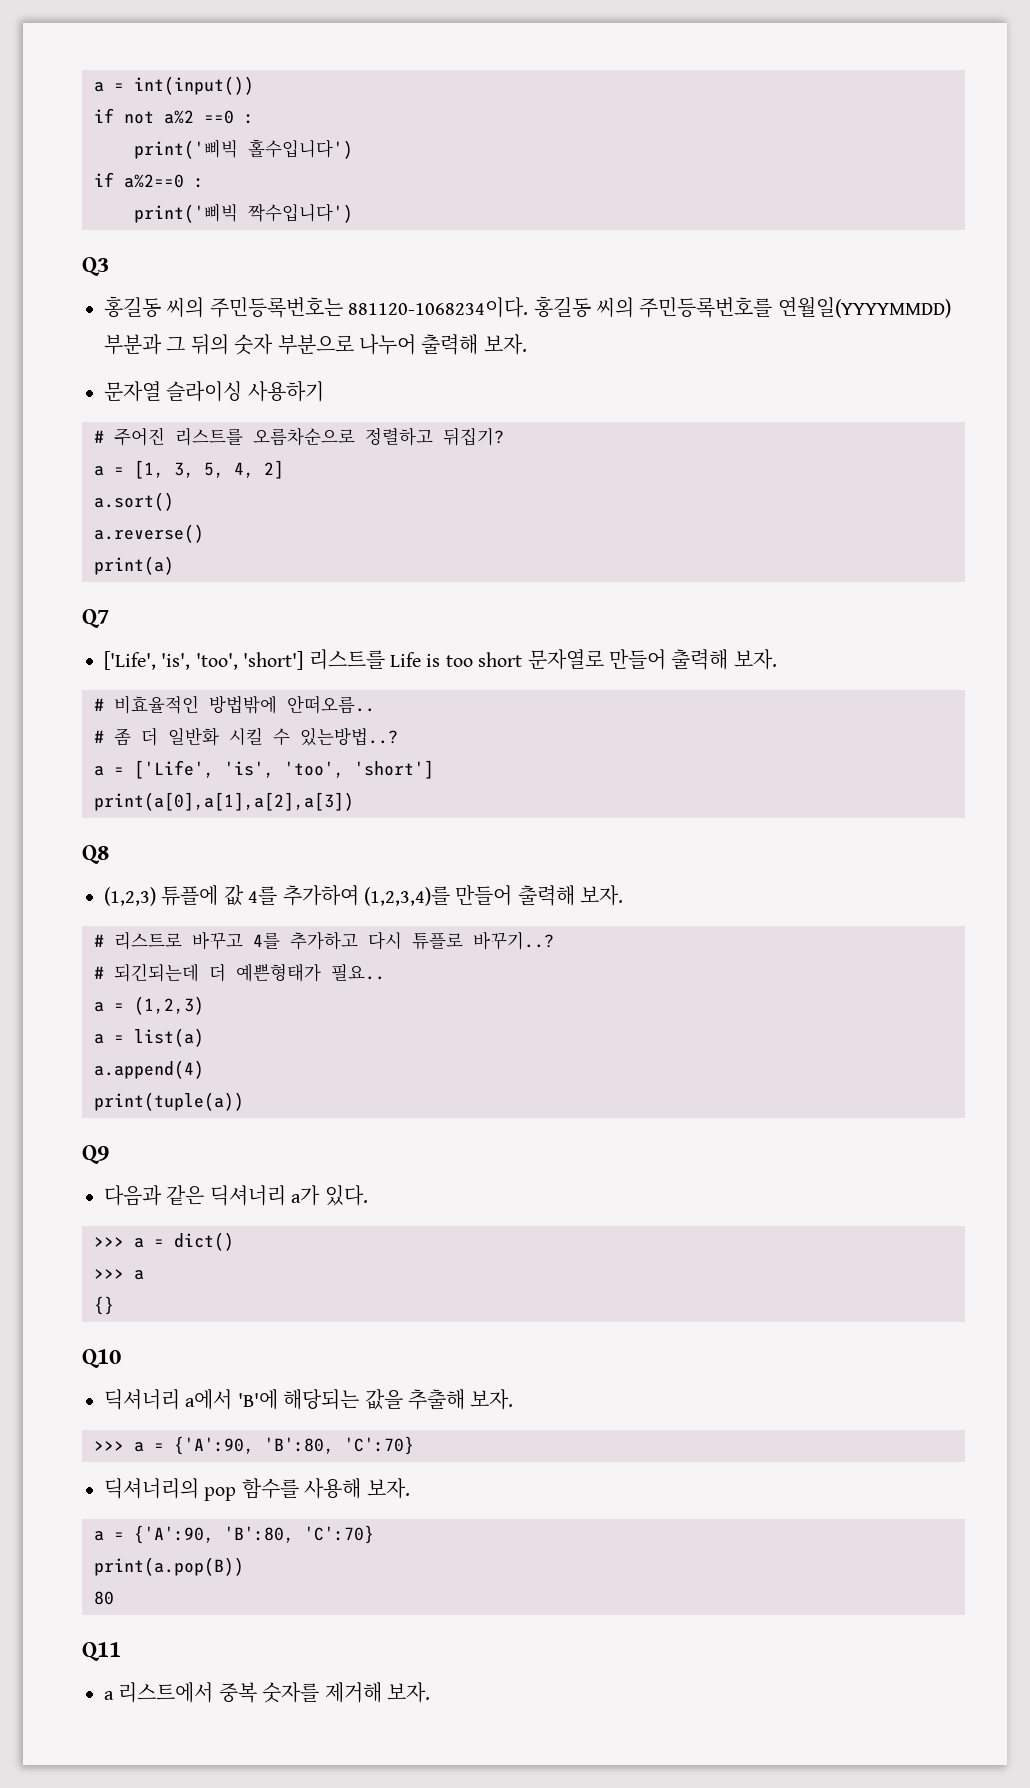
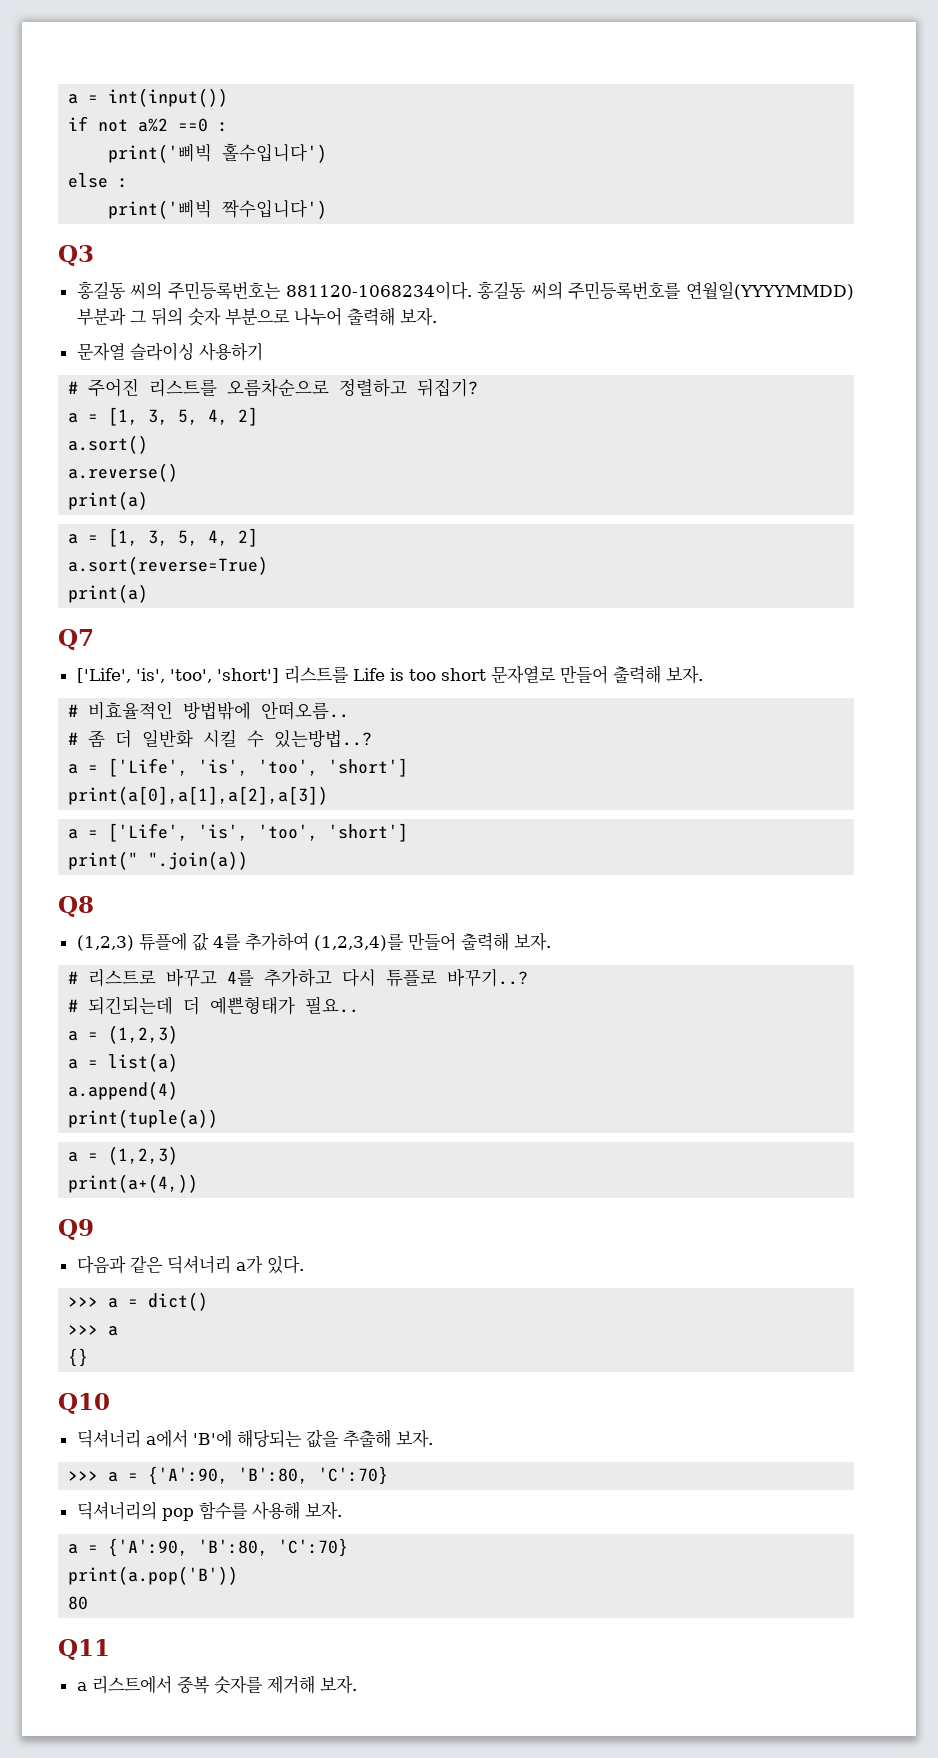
- if a%2==0 :
+ else :
  a.reverse()
+ print(a)
+ a = [1, 3, 5, 4, 2]
+ a.sort(reverse=True)
  print(a[0],a[1],a[2],a[3])
+ a = ['Life', 'is', 'too', 'short']
+ print(" ".join(a))
  print(tuple(a))
+ a = (1,2,3)
+ print(a+(4,))
- print(a.pop(B))
+ print(a.pop('B'))

